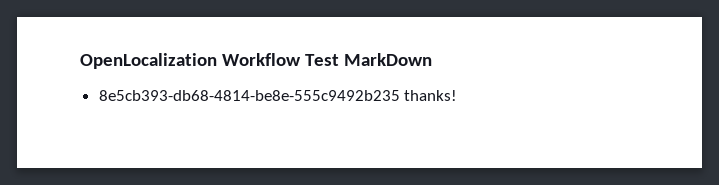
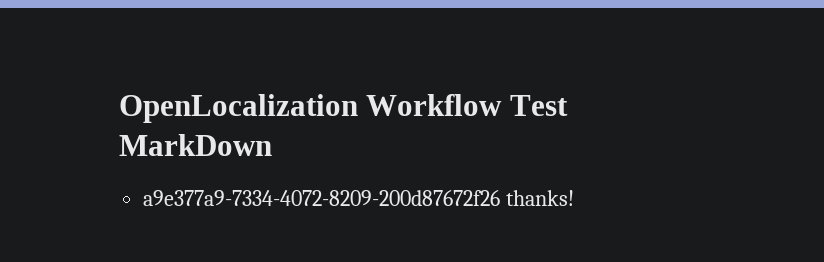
- 8e5cb393-db68-4814-be8e-555c9492b235 thanks!
+ a9e377a9-7334-4072-8209-200d87672f26 thanks!

